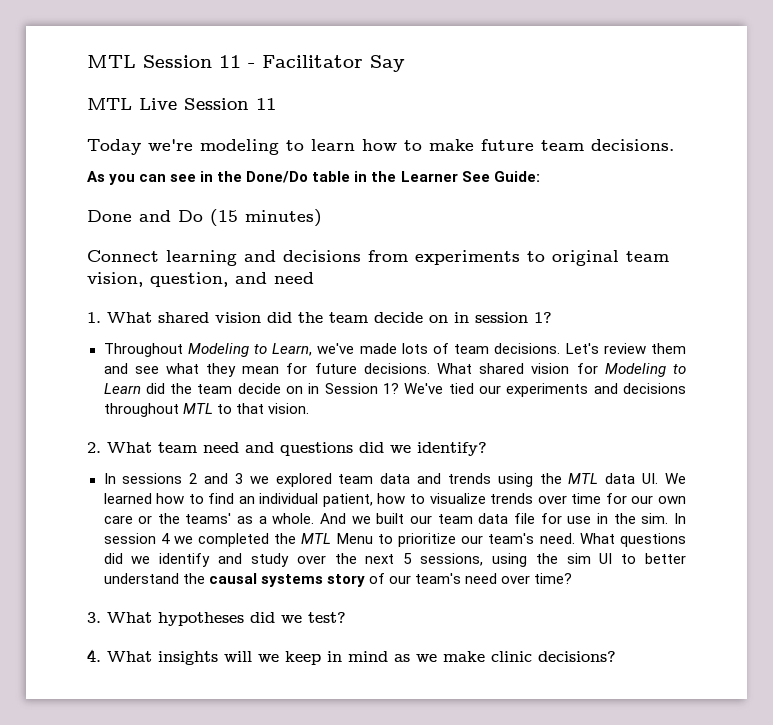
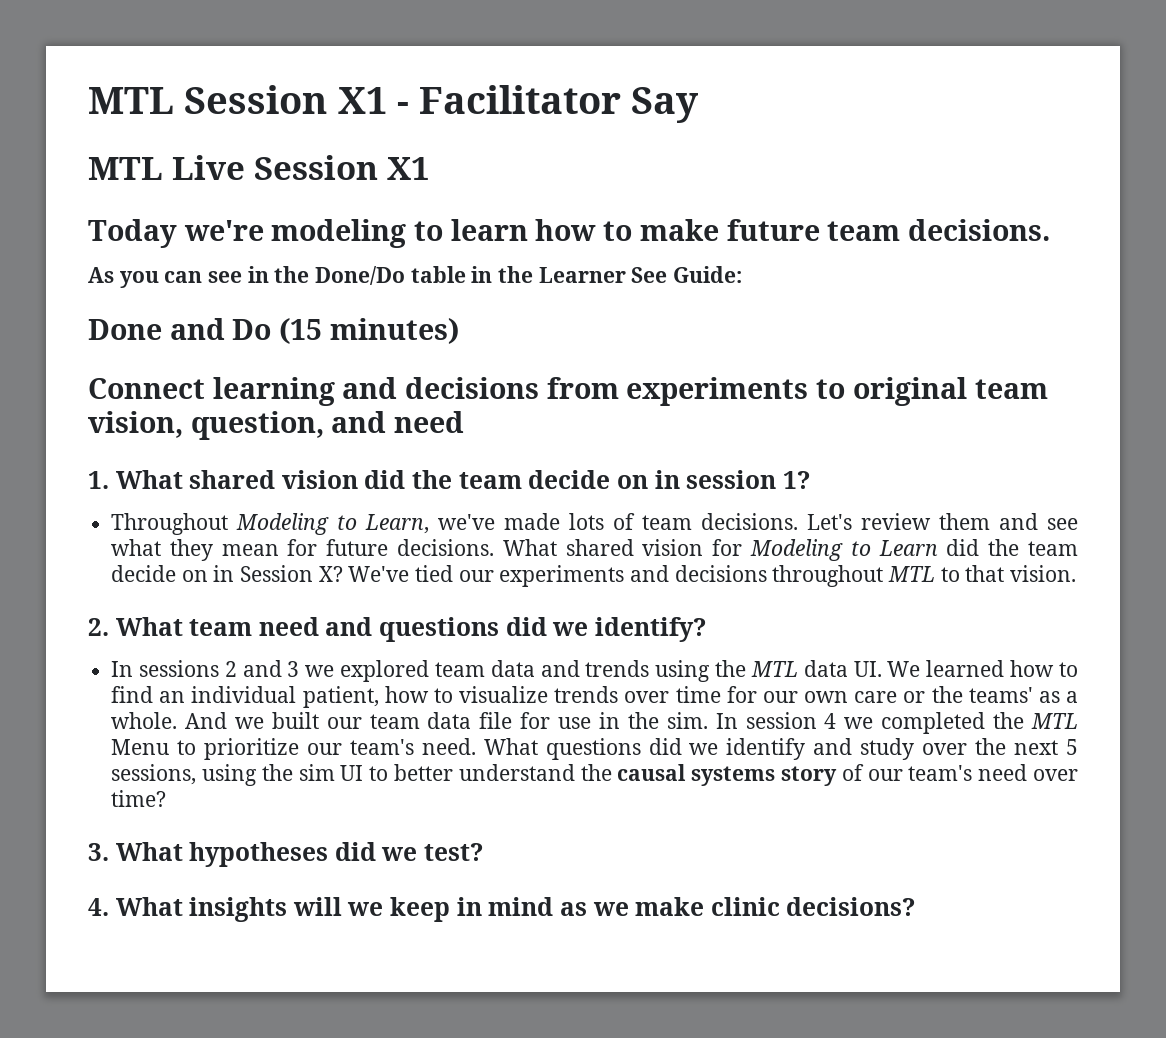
- MTL Session 11 - Facilitator Say
+ MTL Session X1 - Facilitator Say
- MTL Live Session 11
+ MTL Live Session X1
- What shared vision for Modeling to Learn did the team decide on in Session 1?
+ What shared vision for Modeling to Learn did the team decide on in Session X?

